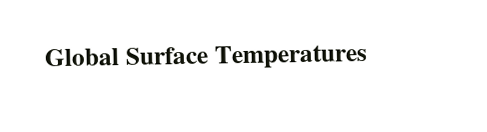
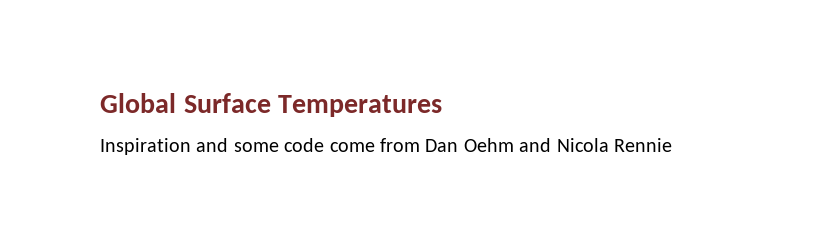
+ Inspiration and some code come from Dan Oehm and Nicola Rennie

